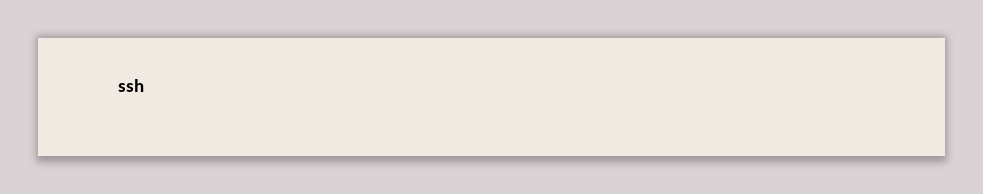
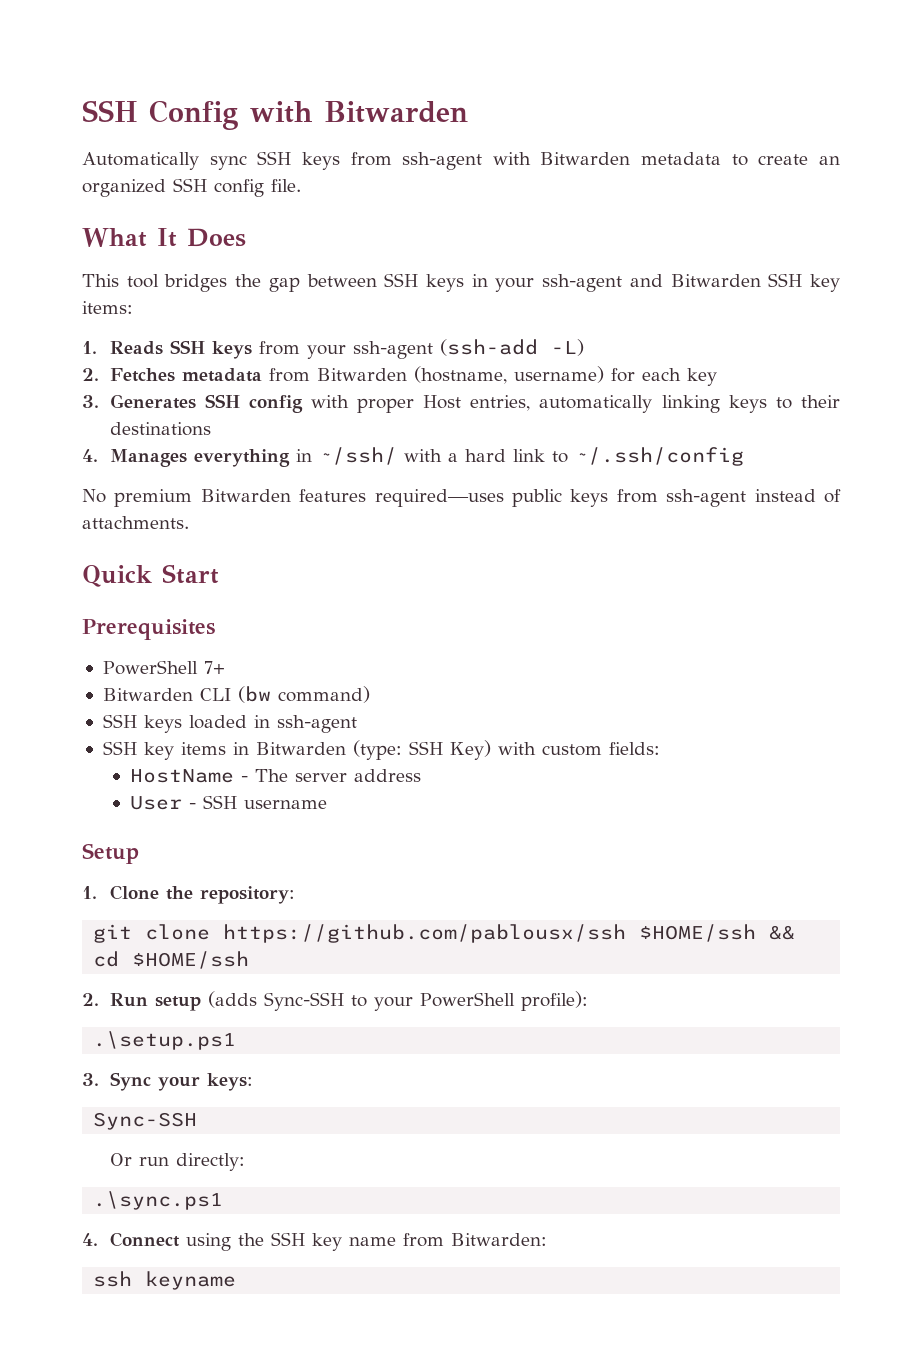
- ssh
+ SSH Config with Bitwarden
+ Automatically sync SSH keys from ssh-agent with Bitwarden metadata to create an organized SSH config file.
+ What It Does
+ This tool bridges the gap between SSH keys in your ssh-agent and Bitwarden SSH key items:
+ 1. Reads SSH keys from your ssh-agent (ssh-add -L)
+ 2. Fetches metadata from Bitwarden (hostname, username) for each key
+ 3. Generates SSH config with proper Host entries, automatically linking keys to their destinations
+ 4. Manages everything in ~/ssh/ with a hard link to ~/.ssh/config
+ No premium Bitwarden features required—uses public keys from ssh-agent instead of attachments.
+ Quick Start
+ Prerequisites
+ PowerShell 7+
+ Bitwarden CLI (bw command)
+ SSH keys loaded in ssh-agent
+ SSH key items in Bitwarden (type: SSH Key) with custom fields:
+ HostName - The server address
+ User - SSH username
+ Setup
+ 1. Clone the repository:
+ git clone https://github.com/pablousx/ssh $HOME/ssh && cd $HOME/ssh
+ 2. Run setup (adds Sync-SSH to your PowerShell profile):
+ .\setup.ps1
+ 3. Sync your keys:
+ Sync-SSH
+ Or run directly:
+ .\sync.ps1
+ 4. Connect using the SSH key name from Bitwarden:
+ ssh keyname

